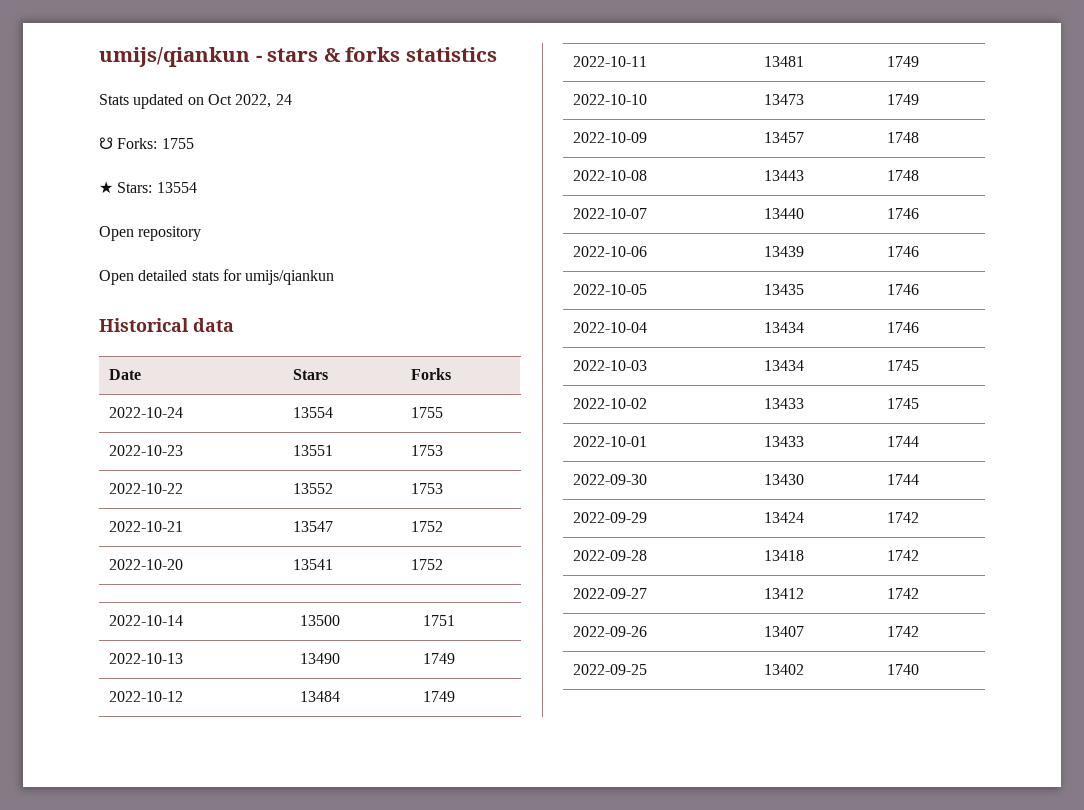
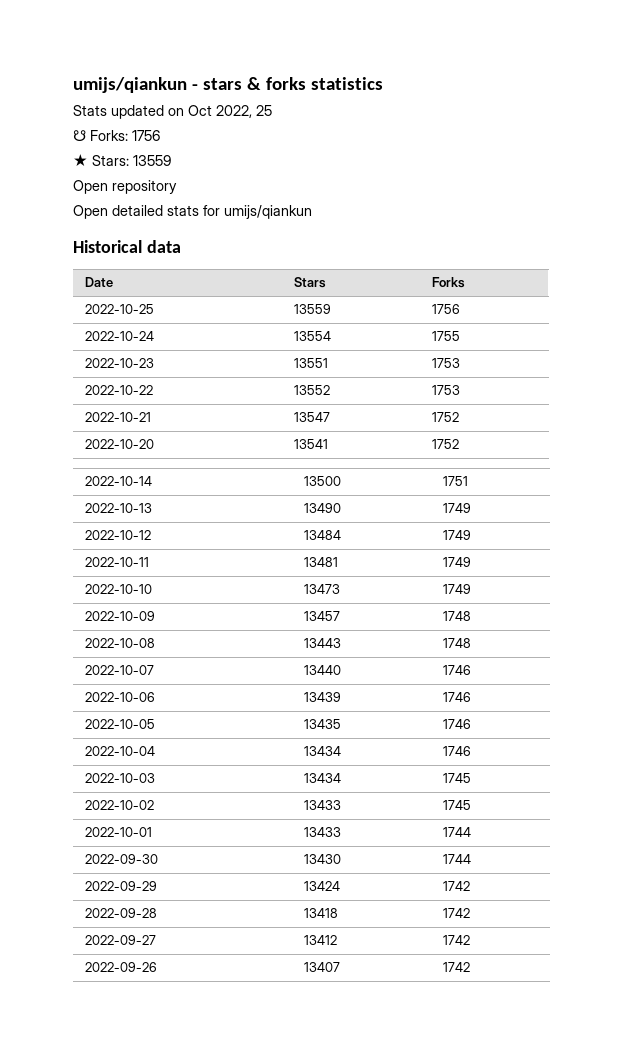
- Stats updated on Oct 2022, 24
+ Stats updated on Oct 2022, 25
- ☋ Forks: 1755
+ ☋ Forks: 1756
- ★ Stars: 13554
+ ★ Stars: 13559
+ 2022-10-25 | 13559 | 1756
- 2022-09-25 | 13402 | 1740

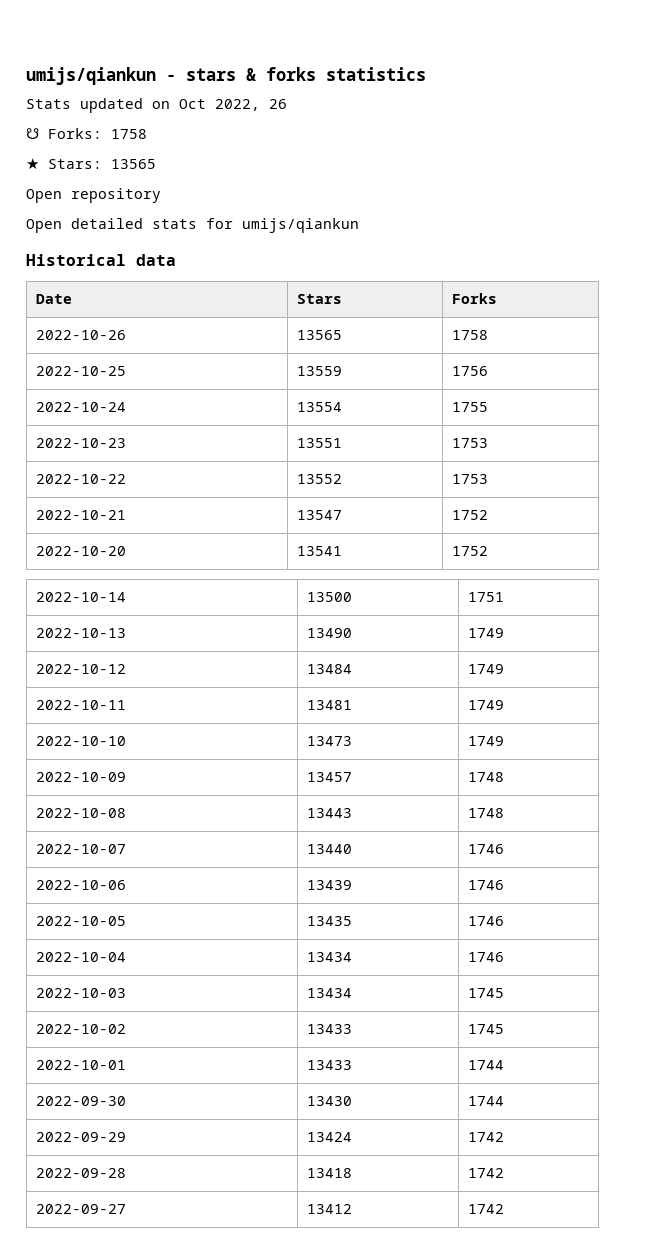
- Stats updated on Oct 2022, 25
+ Stats updated on Oct 2022, 26
- ☋ Forks: 1756
+ ☋ Forks: 1758
- ★ Stars: 13559
+ ★ Stars: 13565
+ 2022-10-26 | 13565 | 1758
- 2022-09-26 | 13407 | 1742

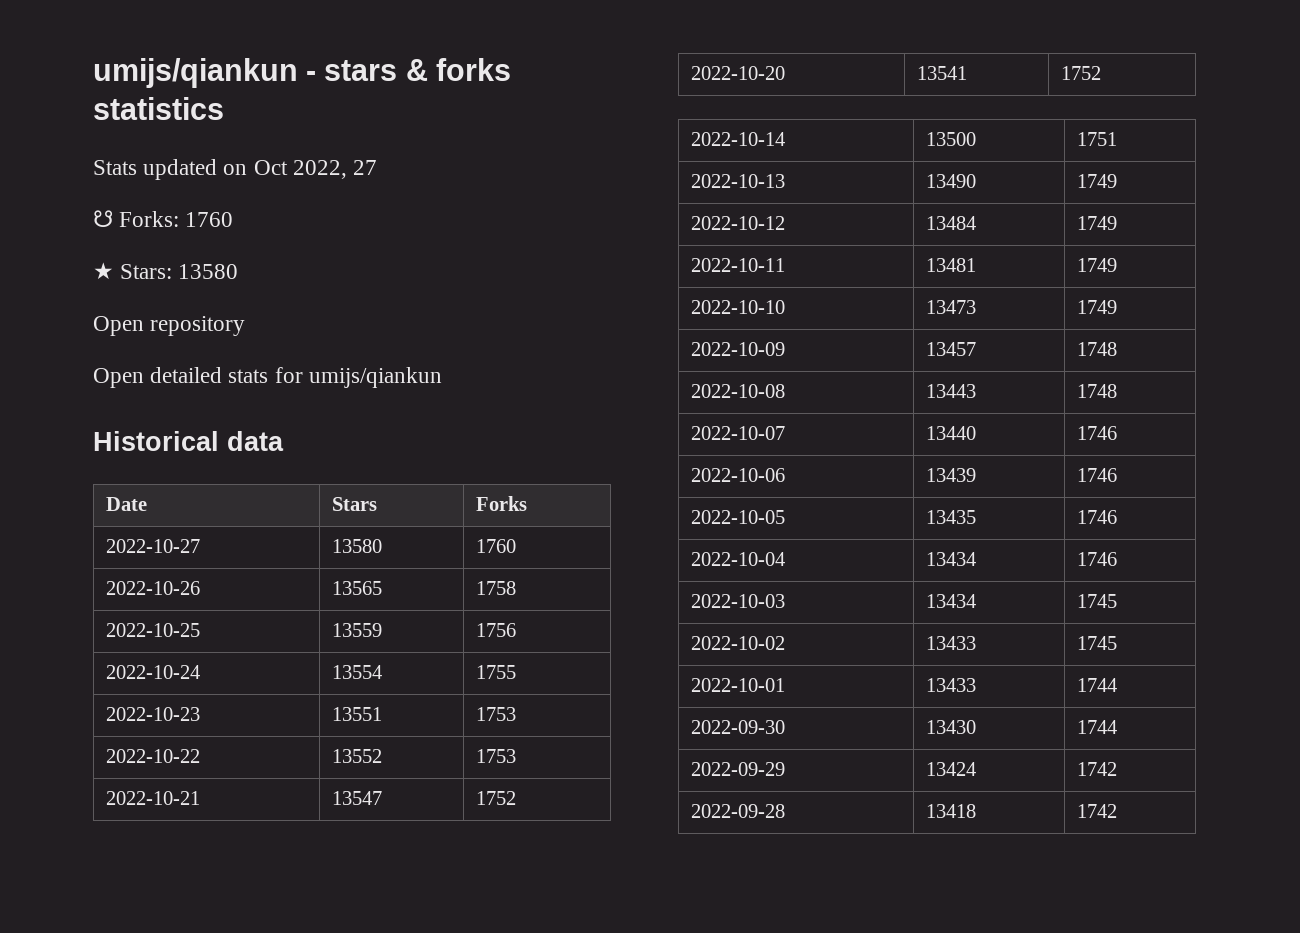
- Stats updated on Oct 2022, 26
+ Stats updated on Oct 2022, 27
- ☋ Forks: 1758
+ ☋ Forks: 1760
- ★ Stars: 13565
+ ★ Stars: 13580
+ 2022-10-27 | 13580 | 1760
- 2022-09-27 | 13412 | 1742

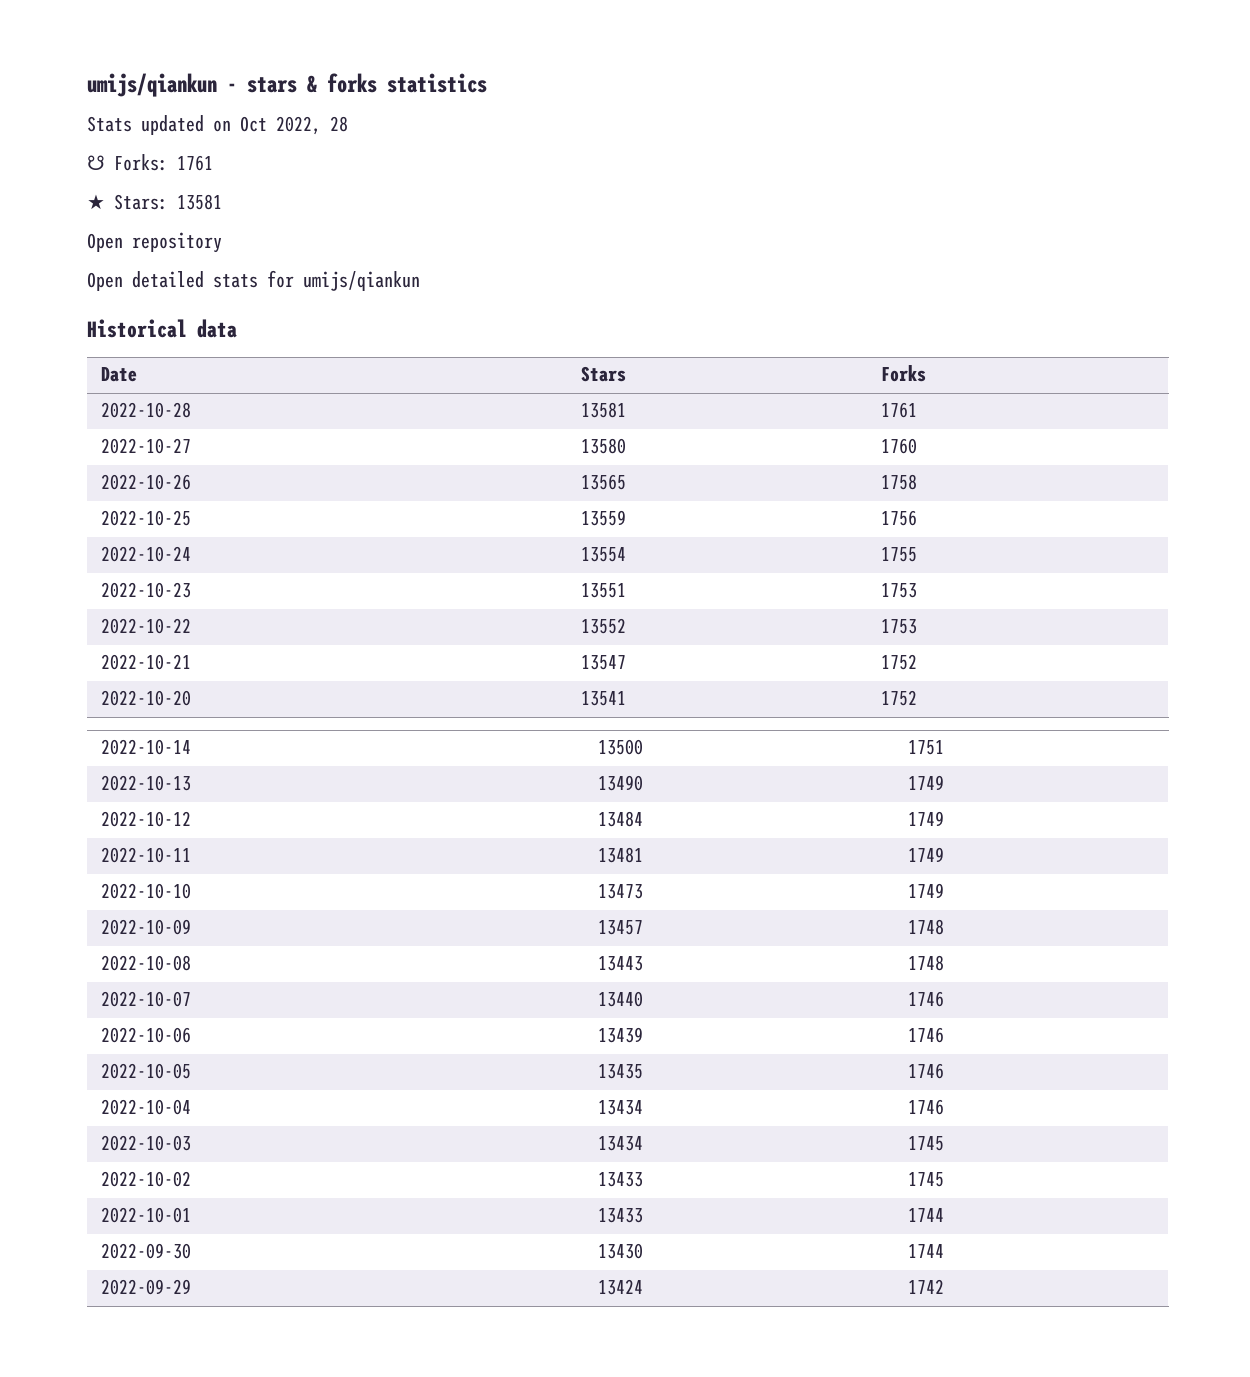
- Stats updated on Oct 2022, 27
+ Stats updated on Oct 2022, 28
- ☋ Forks: 1760
+ ☋ Forks: 1761
- ★ Stars: 13580
+ ★ Stars: 13581
+ 2022-10-28 | 13581 | 1761
- 2022-09-28 | 13418 | 1742

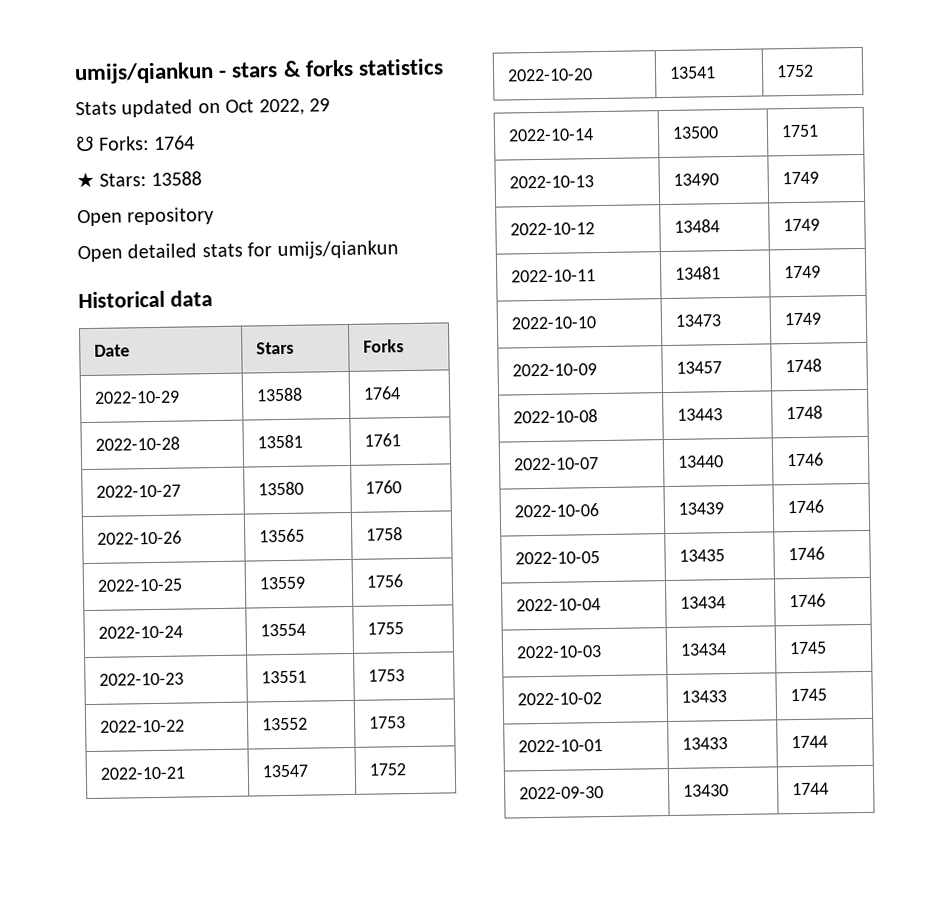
- Stats updated on Oct 2022, 28
+ Stats updated on Oct 2022, 29
- ☋ Forks: 1761
+ ☋ Forks: 1764
- ★ Stars: 13581
+ ★ Stars: 13588
+ 2022-10-29 | 13588 | 1764
- 2022-09-29 | 13424 | 1742

